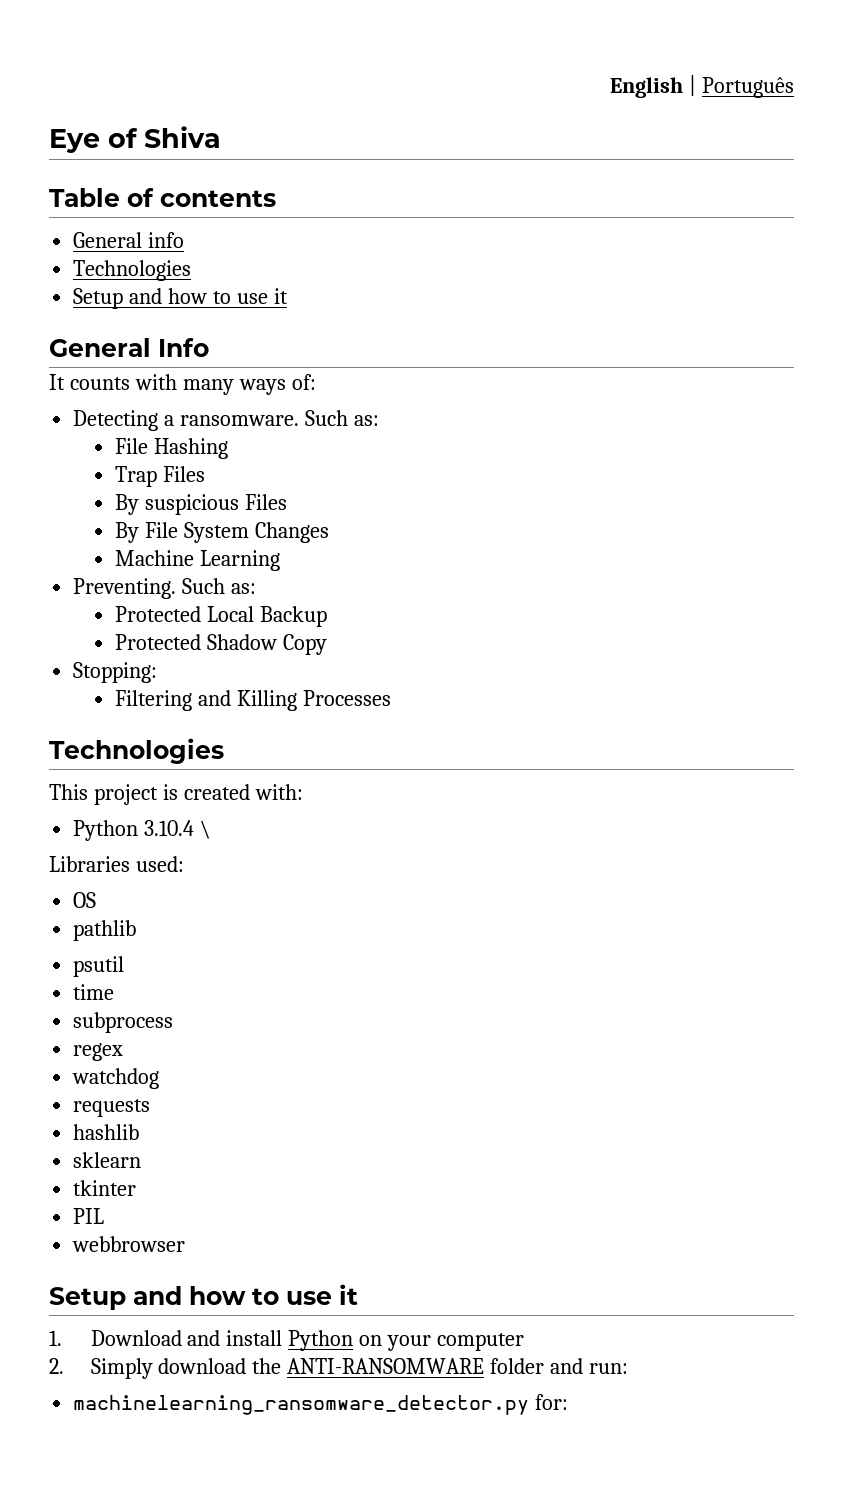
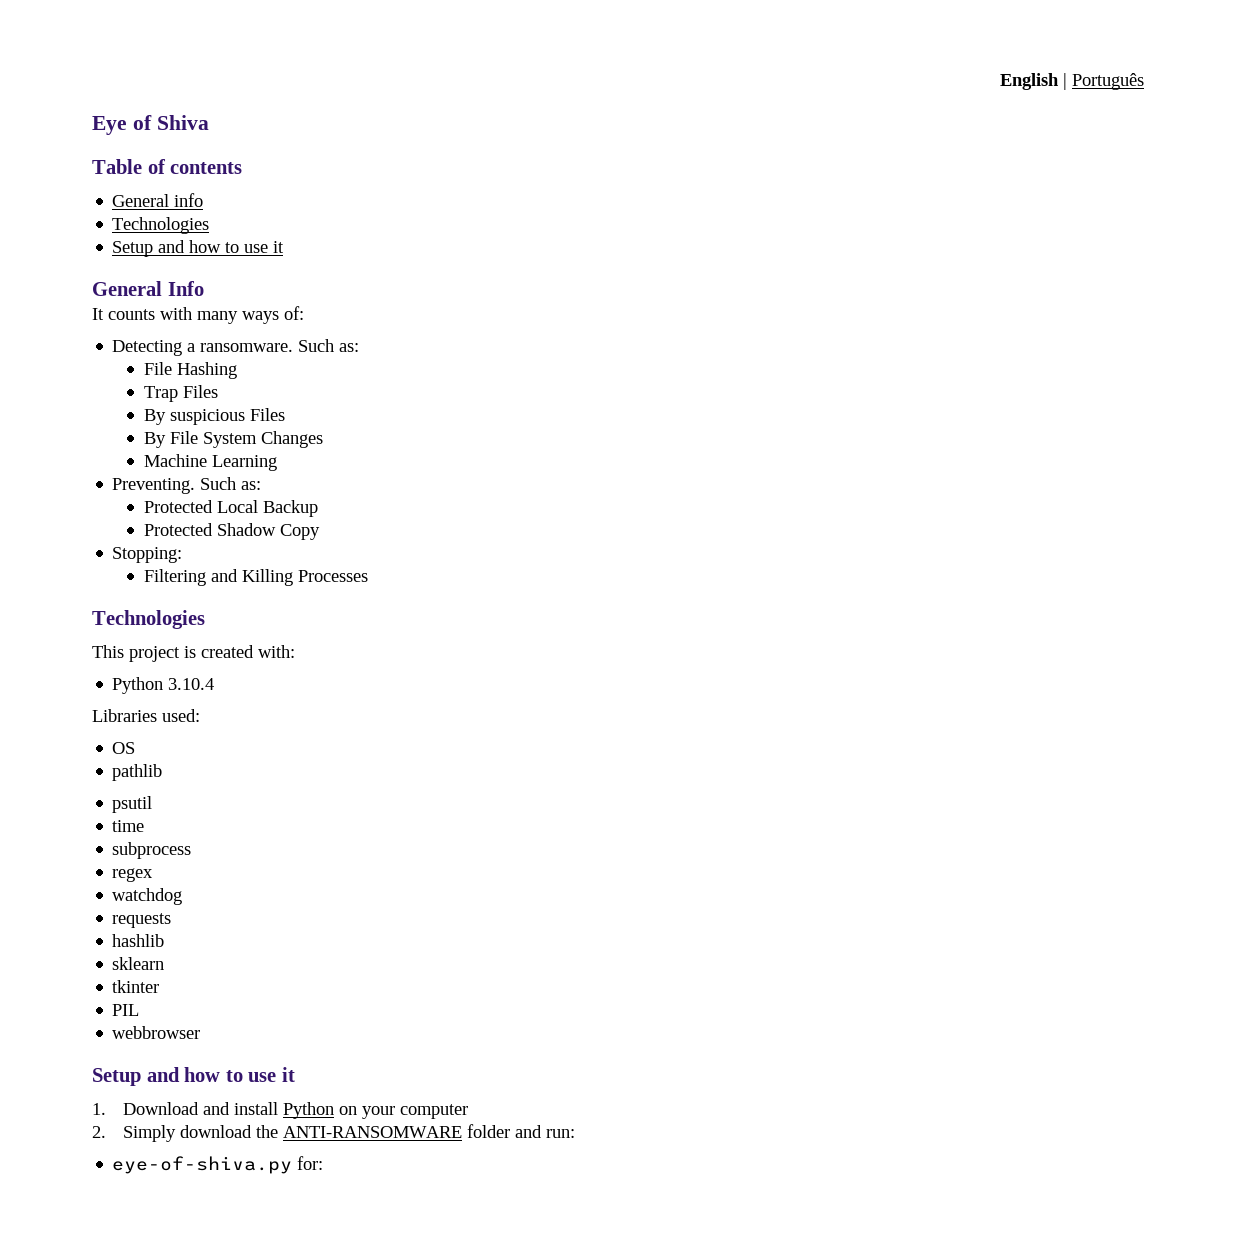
- Python 3.10.4 \
+ Python 3.10.4
- machinelearning_ransomware_detector.py for:
+ eye-of-shiva.py for:

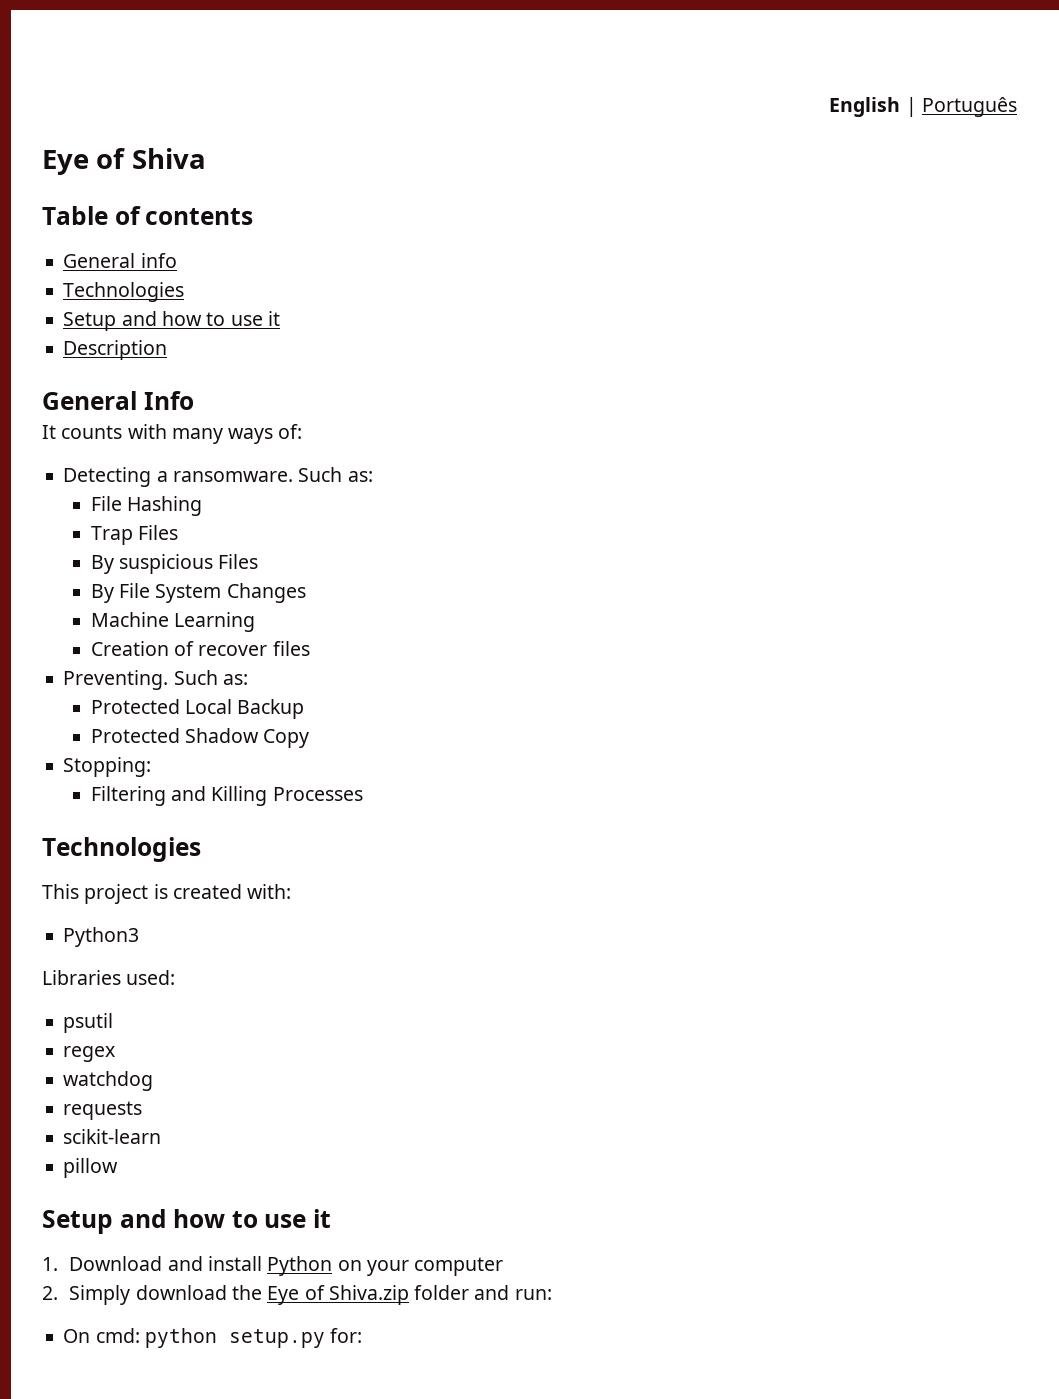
+ Description
+ Creation of recover files
- Python 3.10.4
+ Python3
- OS
- pathlib
- time
- subprocess
- hashlib
- sklearn
- tkinter
- PIL
- webbrowser
+ scikit-learn
+ pillow
- 2. Simply download the ANTI-RANSOMWARE folder and run:
+ 2. Simply download the Eye of Shiva.zip folder and run:
- eye-of-shiva.py for:
+ On cmd: python setup.py for:

